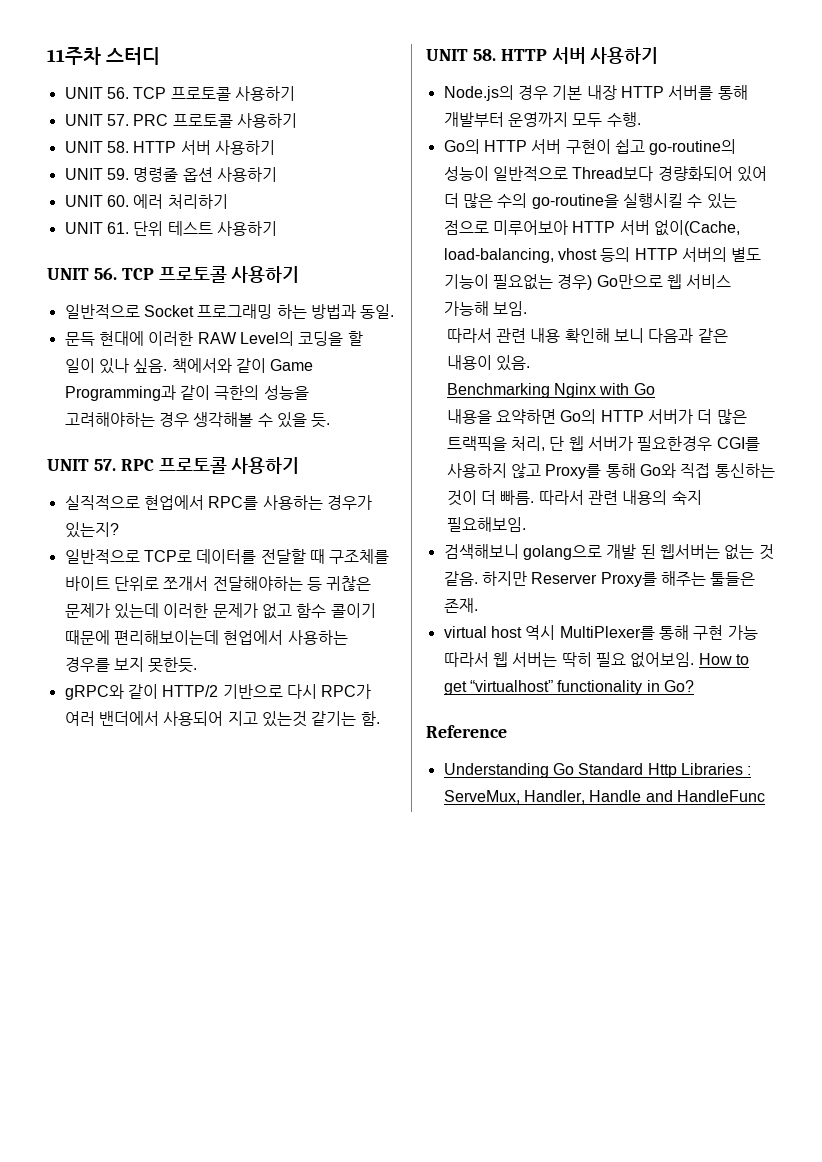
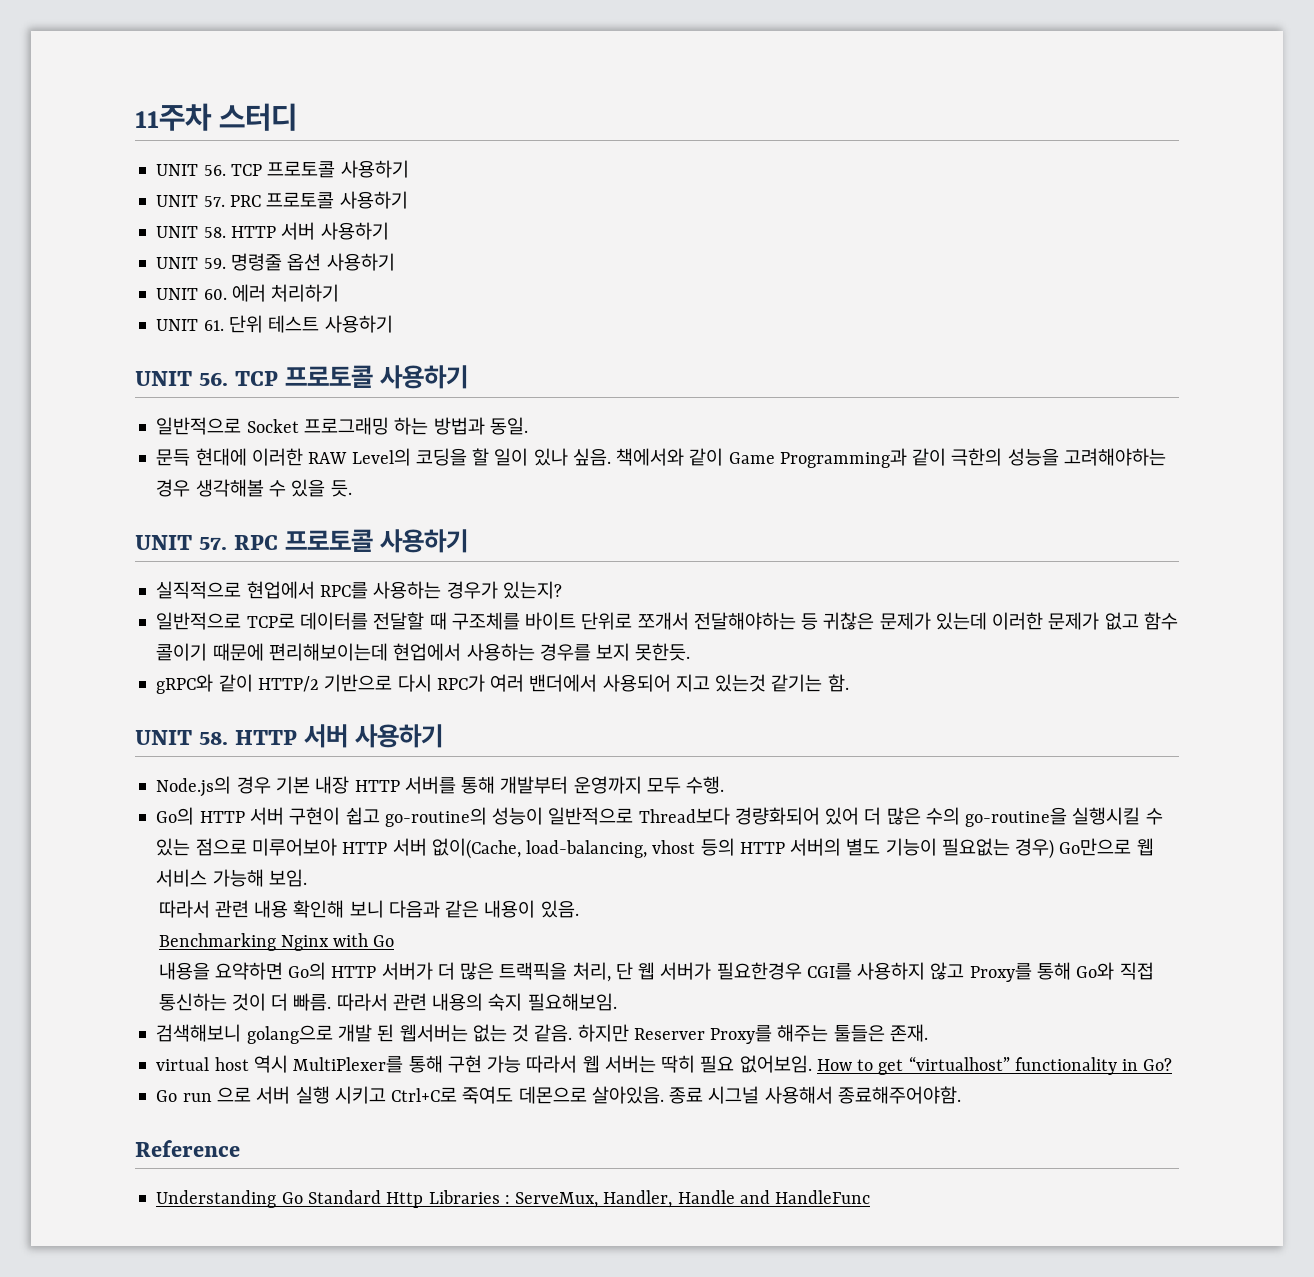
+ Go run 으로 서버 실행 시키고 Ctrl+C로 죽여도 데몬으로 살아있음. 종료 시그널 사용해서 종료해주어야함.

